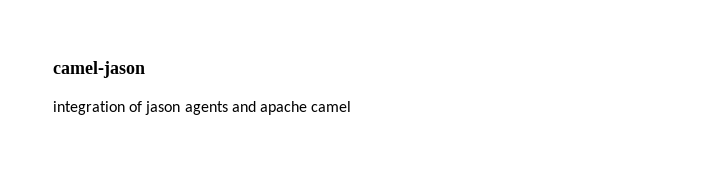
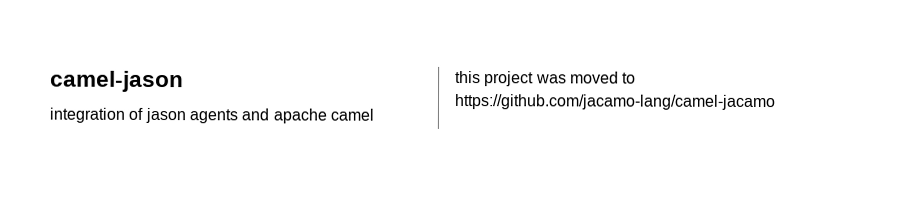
+ this project was moved to https://github.com/jacamo-lang/camel-jacamo

